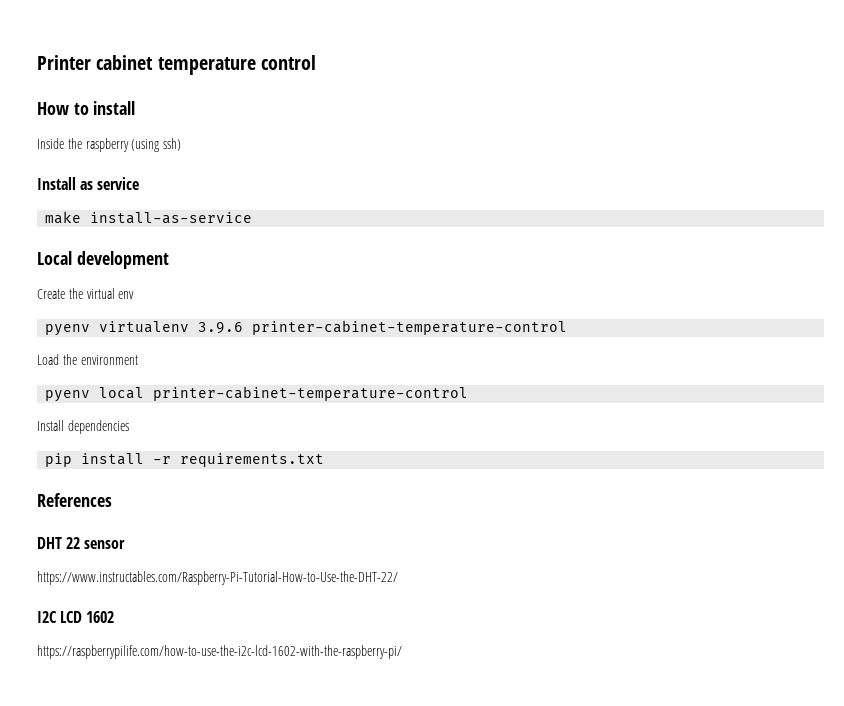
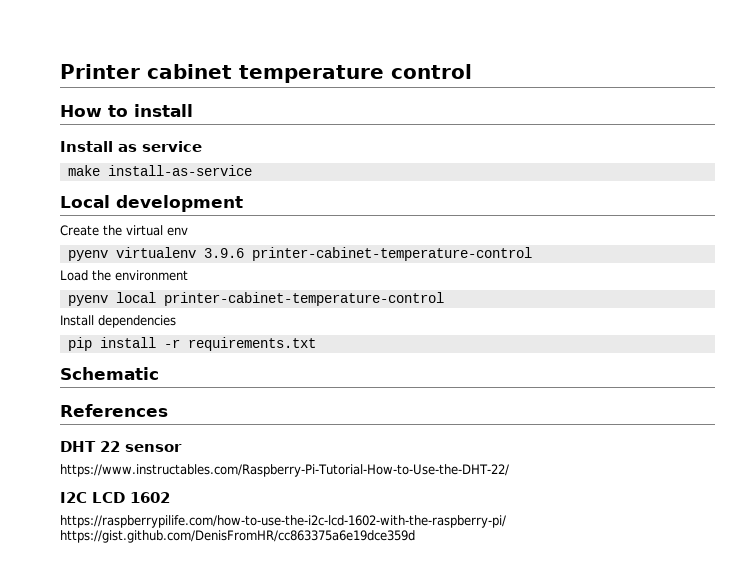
- Inside the raspberry (using ssh)
+ Schematic
- https://raspberrypilife.com/how-to-use-the-i2c-lcd-1602-with-the-raspberry-pi/
+ https://raspberrypilife.com/how-to-use-the-i2c-lcd-1602-with-the-raspberry-pi/ https://gist.github.com/DenisFromHR/cc863375a6e19dce359d

